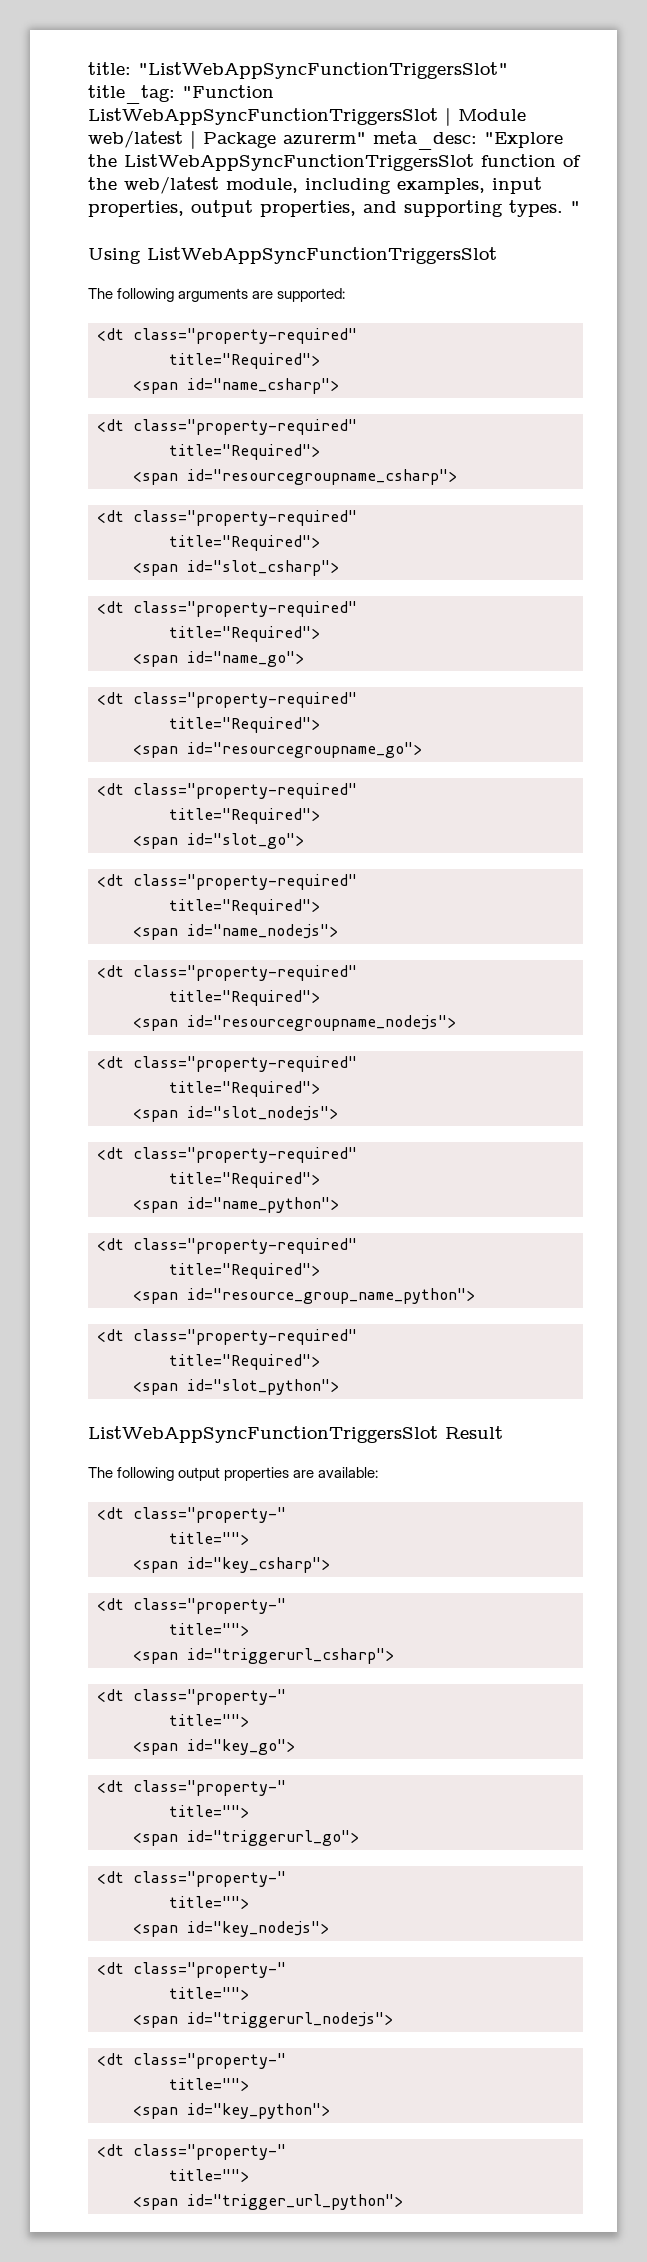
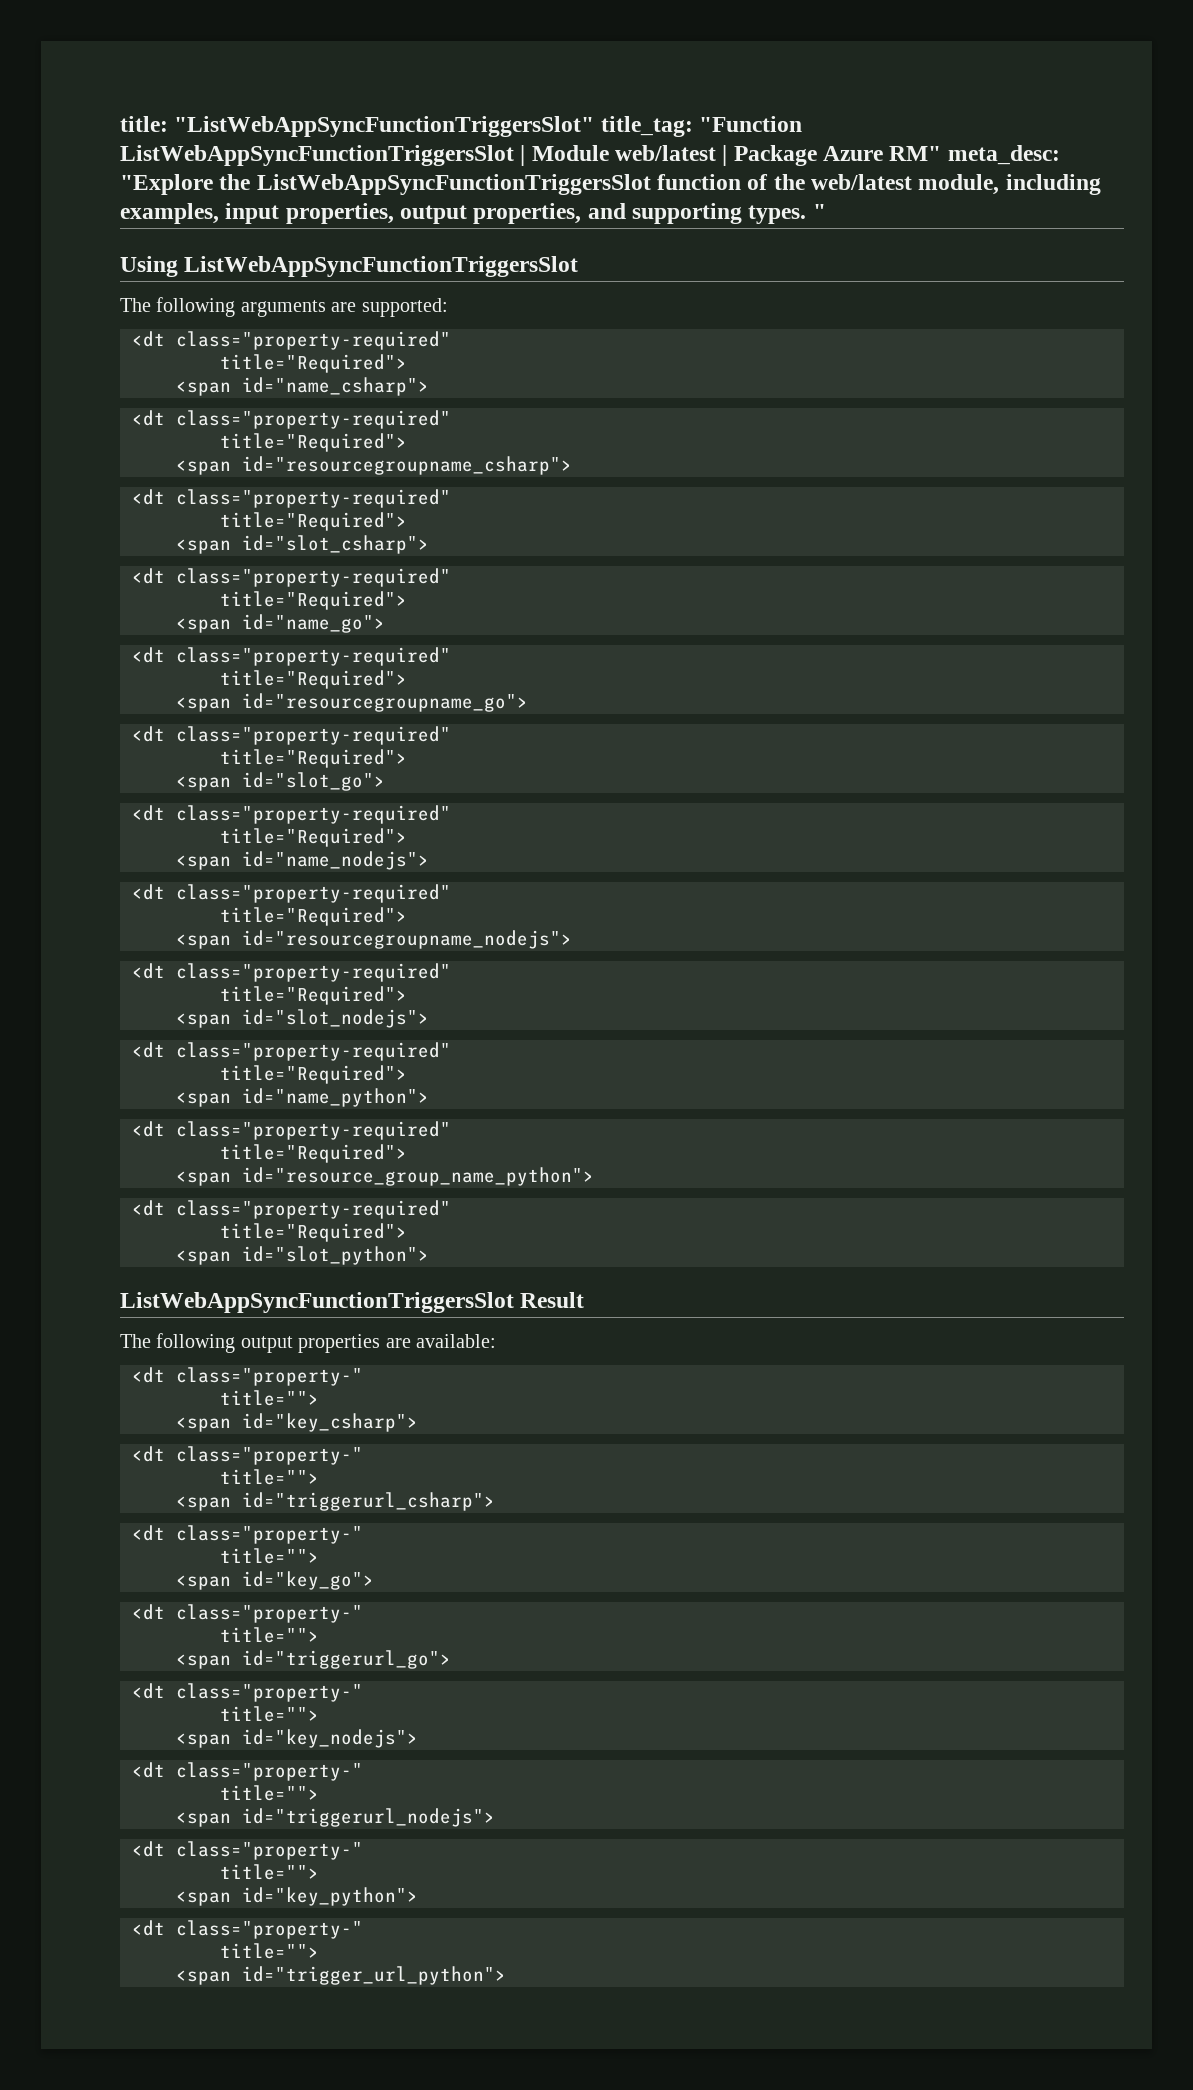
- title: "ListWebAppSyncFunctionTriggersSlot" title_tag: "Function ListWebAppSyncFunctionTriggersSlot | Module web/latest | Package azurerm" meta_desc: "Explore the ListWebAppSyncFunctionTriggersSlot function of the web/latest module, including examples, input properties, output properties, and supporting types.
+ title: "ListWebAppSyncFunctionTriggersSlot" title_tag: "Function ListWebAppSyncFunctionTriggersSlot | Module web/latest | Package Azure RM" meta_desc: "Explore the ListWebAppSyncFunctionTriggersSlot function of the web/latest module, including examples, input properties, output properties, and supporting types.

